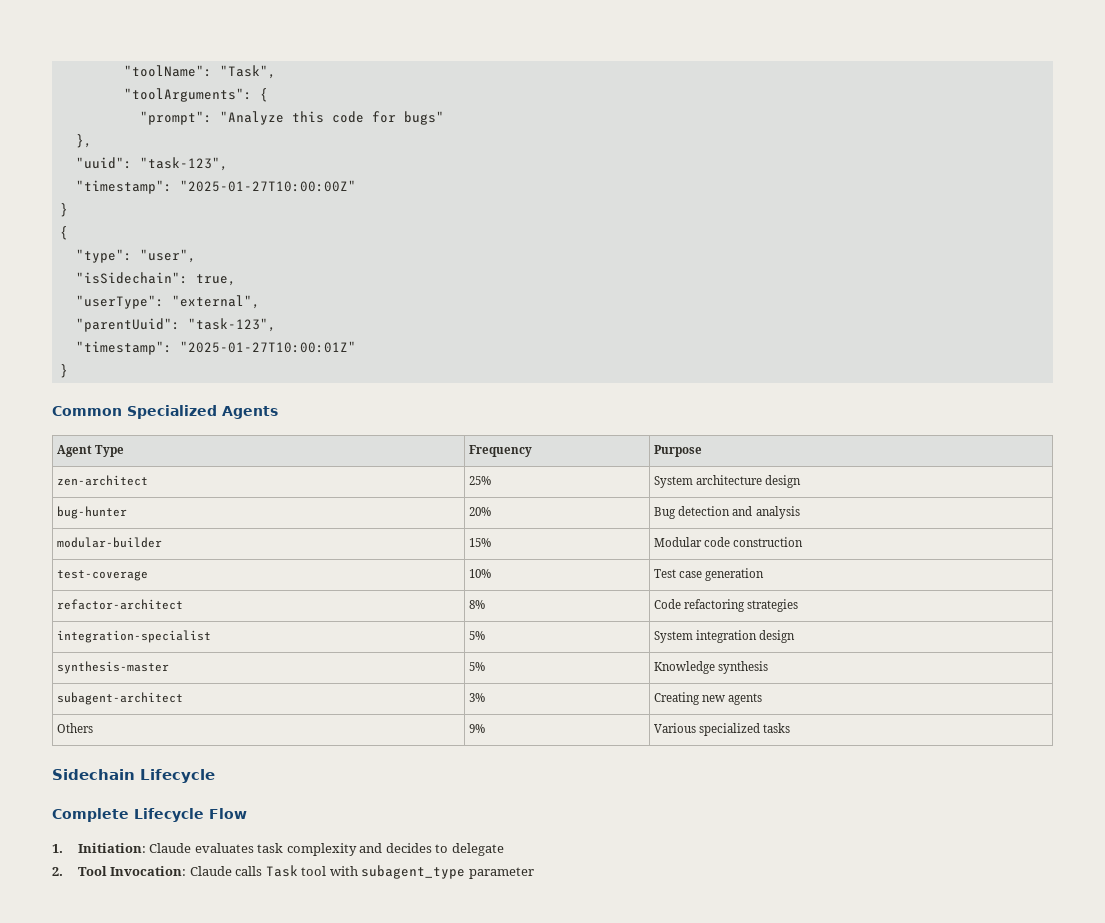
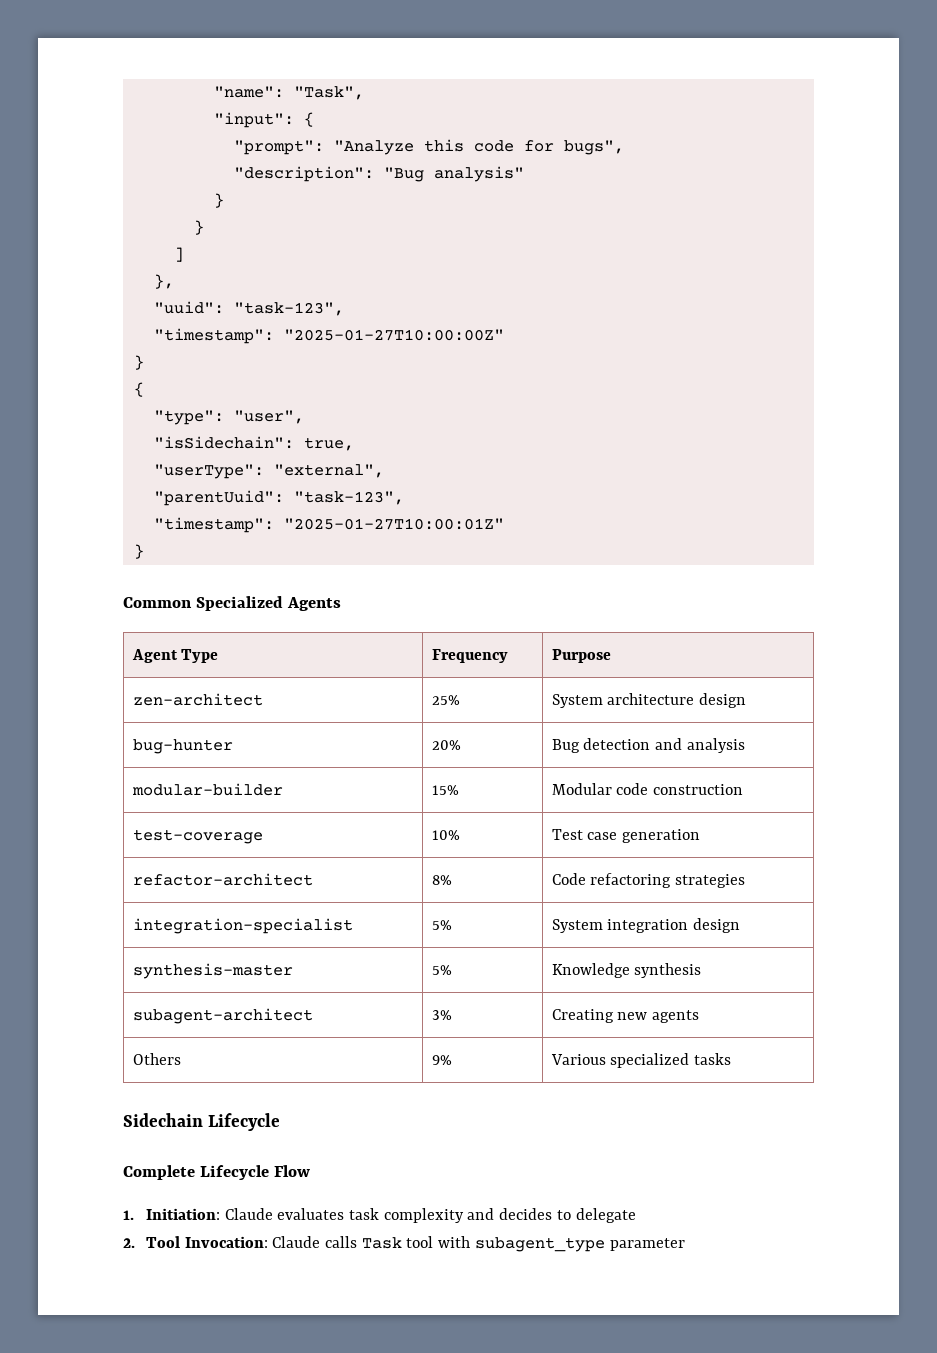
- "toolName": "Task",
+ "name": "Task",
- "toolArguments": {
+ "input": {
- "prompt": "Analyze this code for bugs"
+ "prompt": "Analyze this code for bugs",
+ "description": "Bug analysis"
+ }
+ }
+ ]

